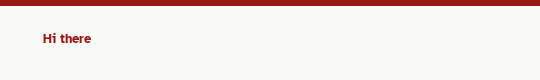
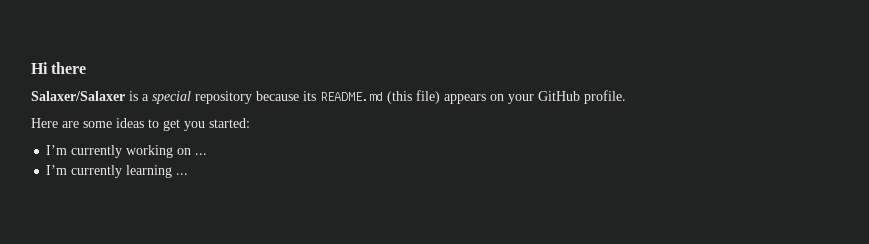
+ Salaxer/Salaxer is a special repository because its README.md (this file) appears on your GitHub profile.
+ Here are some ideas to get you started:
+ I’m currently working on ...
+ I’m currently learning ...

